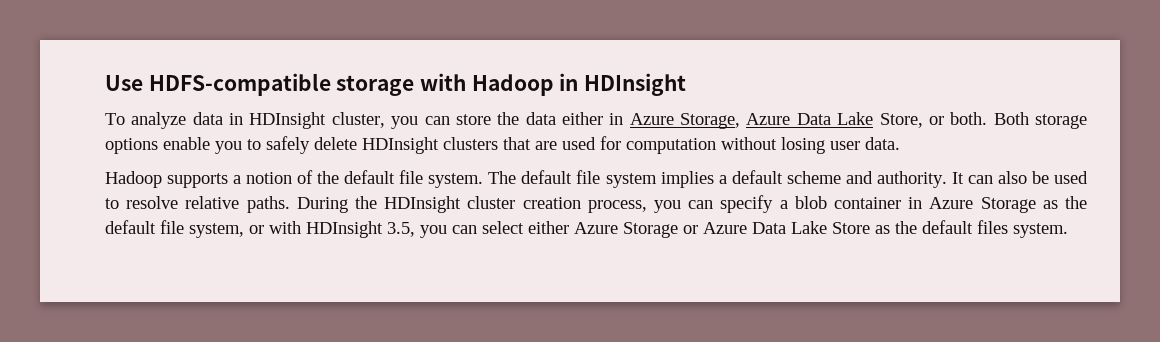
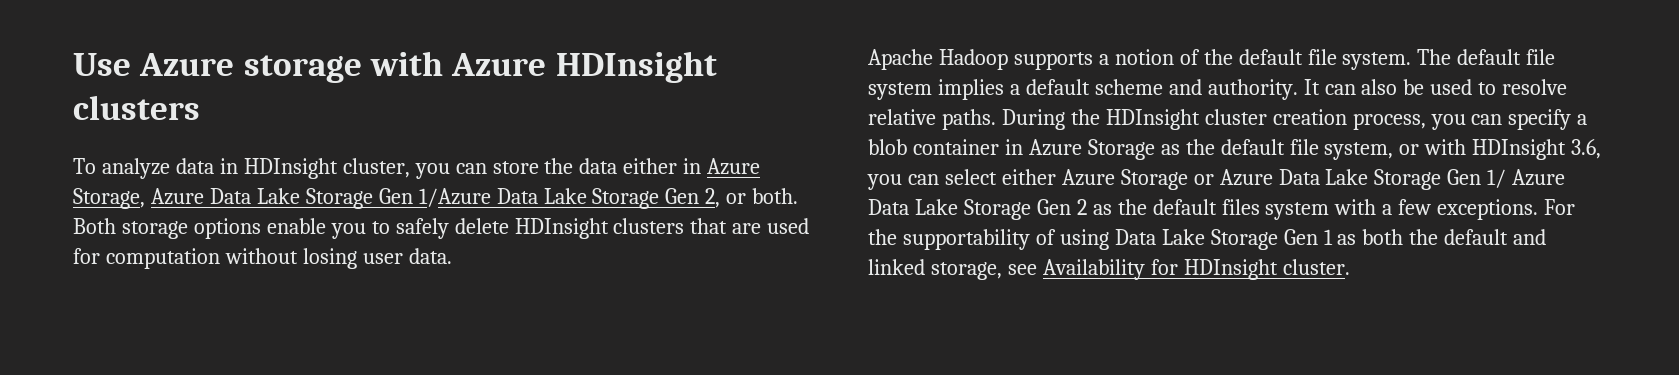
- Use HDFS-compatible storage with Hadoop in HDInsight
+ Use Azure storage with Azure HDInsight clusters
- To analyze data in HDInsight cluster, you can store the data either in Azure Storage, Azure Data Lake Store, or both.
+ To analyze data in HDInsight cluster, you can store the data either in Azure Storage, Azure Data Lake Storage Gen 1/Azure Data Lake Storage Gen 2, or both.
- Hadoop supports a notion of the default file system.
+ Apache Hadoop supports a notion of the default file system.
- During the HDInsight cluster creation process, you can specify a blob container in Azure Storage as the default file system, or with HDInsight 3.5, you can select either Azure Storage or Azure Data Lake Store as the default files system.
+ During the HDInsight cluster creation process, you can specify a blob container in Azure Storage as the default file system, or with HDInsight 3.6, you can select either Azure Storage or Azure Data Lake Storage Gen 1/ Azure Data Lake Storage Gen 2 as the default files system with a few exceptions. For the supportability of using Data Lake Storage Gen 1 as both the default and linked storage, see Availability for HDInsight cluster.

